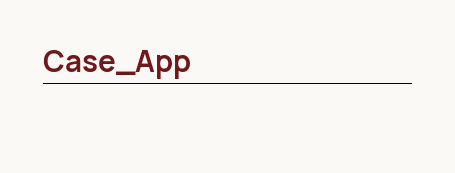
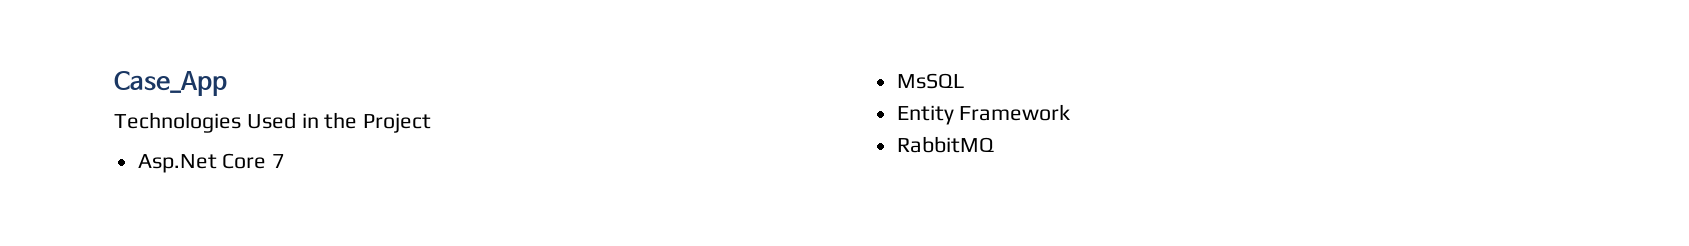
+ Technologies Used in the Project
+ Asp.Net Core 7
+ MsSQL
+ Entity Framework
+ RabbitMQ

